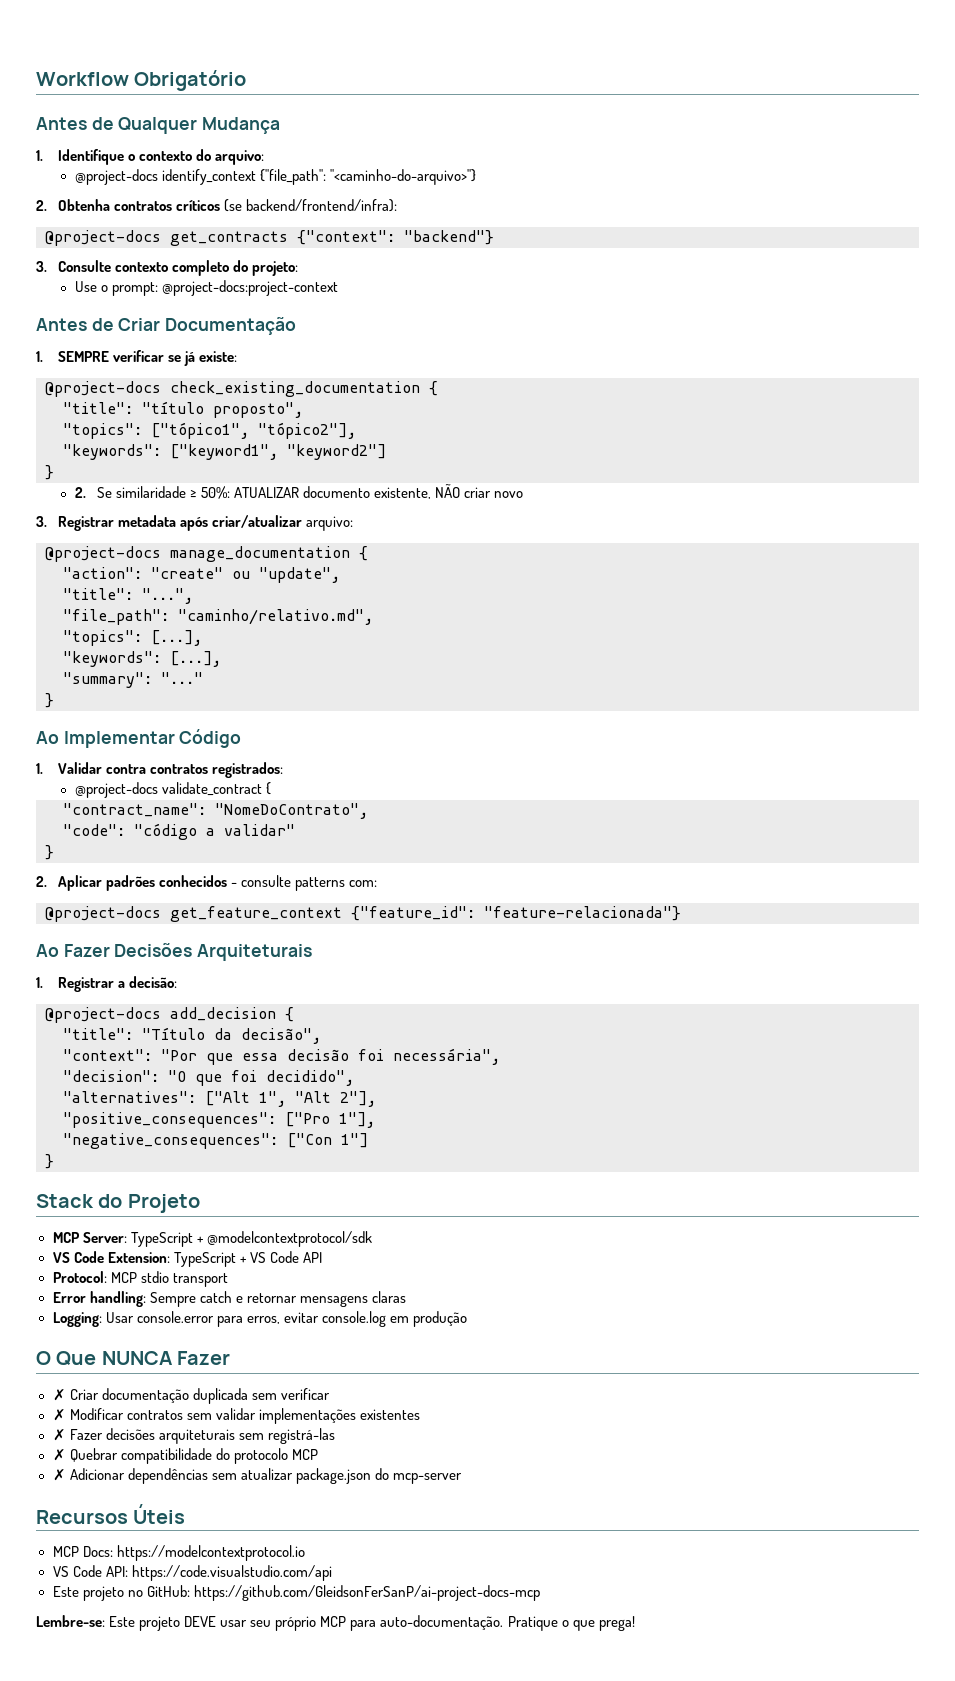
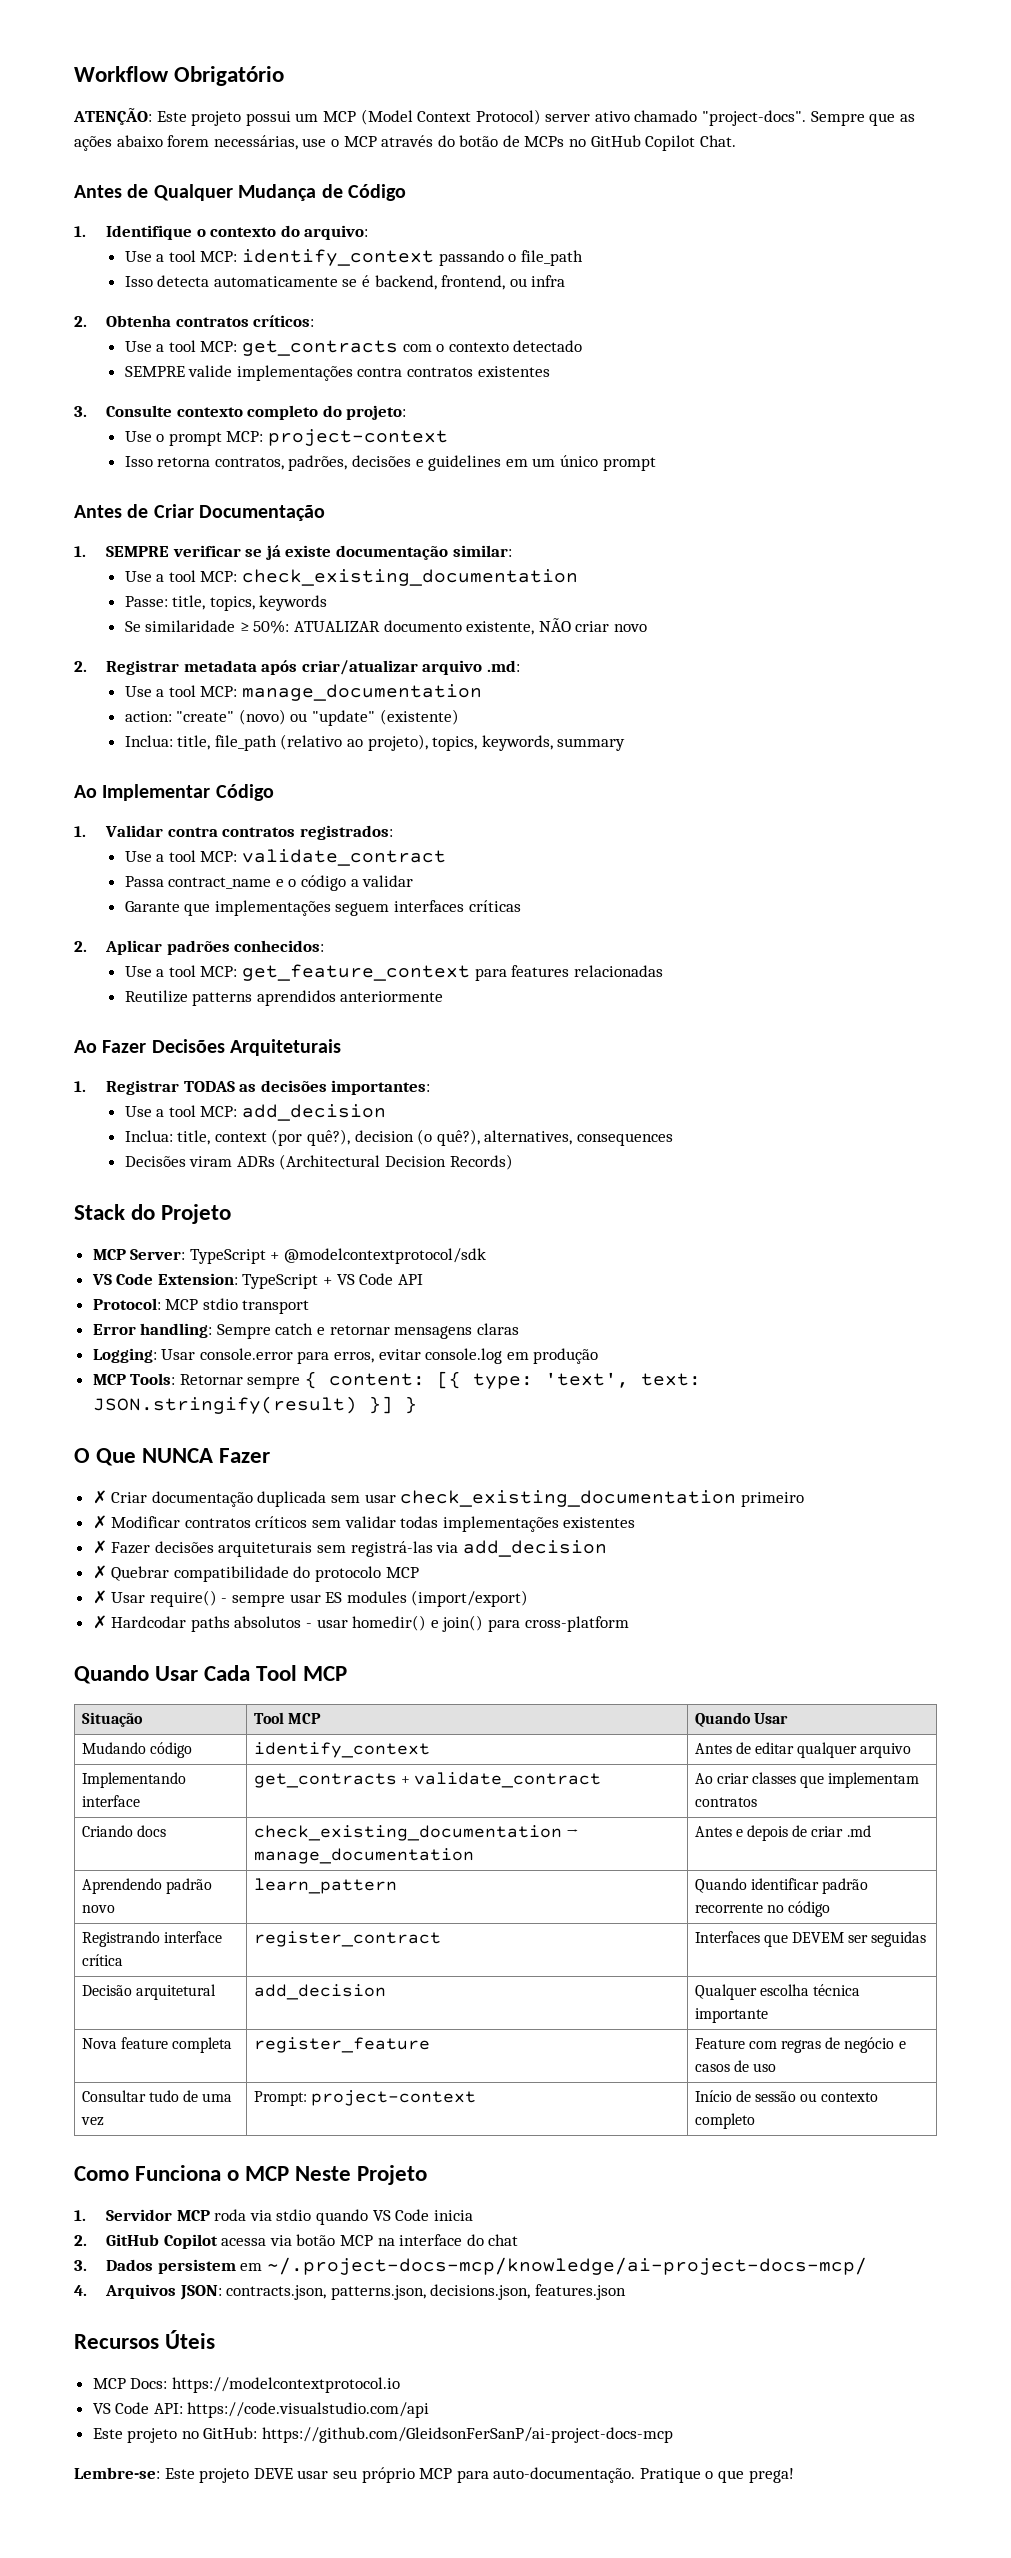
+ ATENÇÃO: Este projeto possui um MCP (Model Context Protocol) server ativo chamado "project-docs". Sempre que as ações abaixo forem necessárias, use o MCP através do botão de MCPs no GitHub Copilot Chat.
- Antes de Qualquer Mudança
+ Antes de Qualquer Mudança de Código
- @project-docs identify_context {"file_path": "<caminho-do-arquivo>"}
- 2. Obtenha contratos críticos (se backend/frontend/infra):
- @project-docs get_contracts {"context": "backend"}
+ Use a tool MCP: identify_context passando o file_path
+ Isso detecta automaticamente se é backend, frontend, ou infra
+ 2. Obtenha contratos críticos:
+ Use a tool MCP: get_contracts com o contexto detectado
+ SEMPRE valide implementações contra contratos existentes
- Use o prompt: @project-docs:project-context
+ Use o prompt MCP: project-context
+ Isso retorna contratos, padrões, decisões e guidelines em um único prompt
- 1. SEMPRE verificar se já existe:
- @project-docs check_existing_documentation {
- "title": "título proposto",
- "topics": ["tópico1", "tópico2"],
- "keywords": ["keyword1", "keyword2"]
- }
- 2. Se similaridade ≥ 50%: ATUALIZAR documento existente, NÃO criar novo
+ 1. SEMPRE verificar se já existe documentação similar:
+ Use a tool MCP: check_existing_documentation
+ Passe: title, topics, keywords
+ Se similaridade ≥ 50%: ATUALIZAR documento existente, NÃO criar novo
- 3. Registrar metadata após criar/atualizar arquivo:
- @project-docs manage_documentation {
- "action": "create" ou "update",
- "title": "...",
- "file_path": "caminho/relativo.md",
- "topics": [...],
- "keywords": [...],
- "summary": "..."
- }
+ 2. Registrar metadata após criar/atualizar arquivo .md:
+ Use a tool MCP: manage_documentation
+ action: "create" (novo) ou "update" (existente)
+ Inclua: title, file_path (relativo ao projeto), topics, keywords, summary
- @project-docs validate_contract {
- "contract_name": "NomeDoContrato",
- "code": "código a validar"
- }
- 2. Aplicar padrões conhecidos - consulte patterns com:
- @project-docs get_feature_context {"feature_id": "feature-relacionada"}
+ Use a tool MCP: validate_contract
+ Passa contract_name e o código a validar
+ Garante que implementações seguem interfaces críticas
+ 2. Aplicar padrões conhecidos:
+ Use a tool MCP: get_feature_context para features relacionadas
+ Reutilize patterns aprendidos anteriormente
- 1. Registrar a decisão:
- @project-docs add_decision {
- "title": "Título da decisão",
- "context": "Por que essa decisão foi necessária",
- "decision": "O que foi decidido",
- "alternatives": ["Alt 1", "Alt 2"],
- "positive_consequences": ["Pro 1"],
- "negative_consequences": ["Con 1"]
- }
+ 1. Registrar TODAS as decisões importantes:
+ Use a tool MCP: add_decision
+ Inclua: title, context (por quê?), decision (o quê?), alternatives, consequences
+ Decisões viram ADRs (Architectural Decision Records)
+ MCP Tools: Retornar sempre { content: [{ type: 'text', text: JSON.stringify(result) }] }
- ✗ Criar documentação duplicada sem verificar
+ ✗ Criar documentação duplicada sem usar check_existing_documentation primeiro
- ✗ Modificar contratos sem validar implementações existentes
+ ✗ Modificar contratos críticos sem validar todas implementações existentes
- ✗ Fazer decisões arquiteturais sem registrá-las
+ ✗ Fazer decisões arquiteturais sem registrá-las via add_decision
- ✗ Adicionar dependências sem atualizar package.json do mcp-server
+ ✗ Usar require() - sempre usar ES modules (import/export)
+ ✗ Hardcodar paths absolutos - usar homedir() e join() para cross-platform
+ Quando Usar Cada Tool MCP
+ Situação | Tool MCP | Quando Usar
+ Mudando código | identify_context | Antes de editar qualquer arquivo
+ Implementando interface | get_contracts + validate_contract | Ao criar classes que implementam contratos
+ Criando docs | check_existing_documentation → manage_documentation | Antes e depois de criar .md
+ Aprendendo padrão novo | learn_pattern | Quando identificar padrão recorrente no código
+ Registrando interface crítica | register_contract | Interfaces que DEVEM ser seguidas
+ Decisão arquitetural | add_decision | Qualquer escolha técnica importante
+ Nova feature completa | register_feature | Feature com regras de negócio e casos de uso
+ Consultar tudo de uma vez | Prompt: project-context | Início de sessão ou contexto completo
+ Como Funciona o MCP Neste Projeto
+ 1. Servidor MCP roda via stdio quando VS Code inicia
+ 2. GitHub Copilot acessa via botão MCP na interface do chat
+ 3. Dados persistem em ~/.project-docs-mcp/knowledge/ai-project-docs-mcp/
+ 4. Arquivos JSON: contracts.json, patterns.json, decisions.json, features.json

